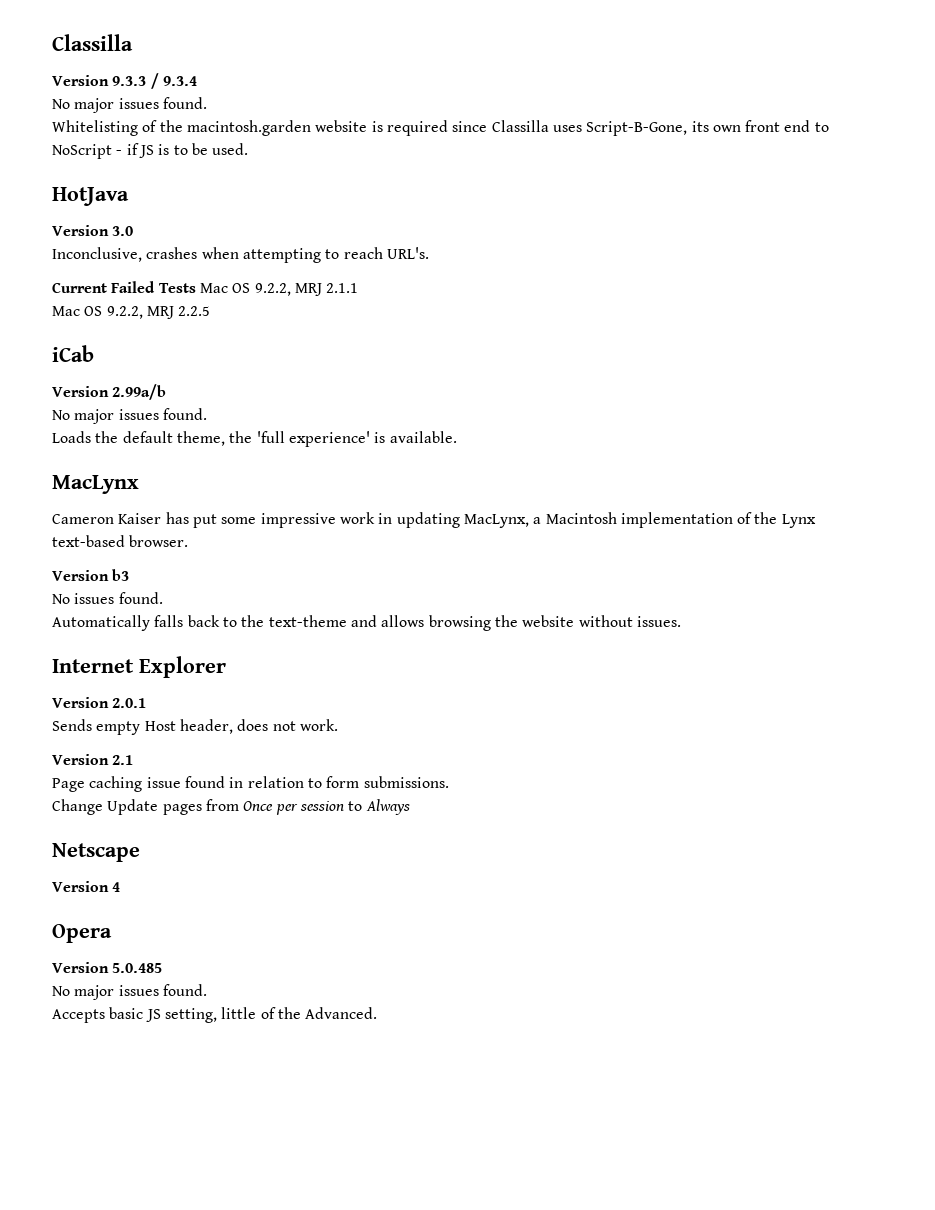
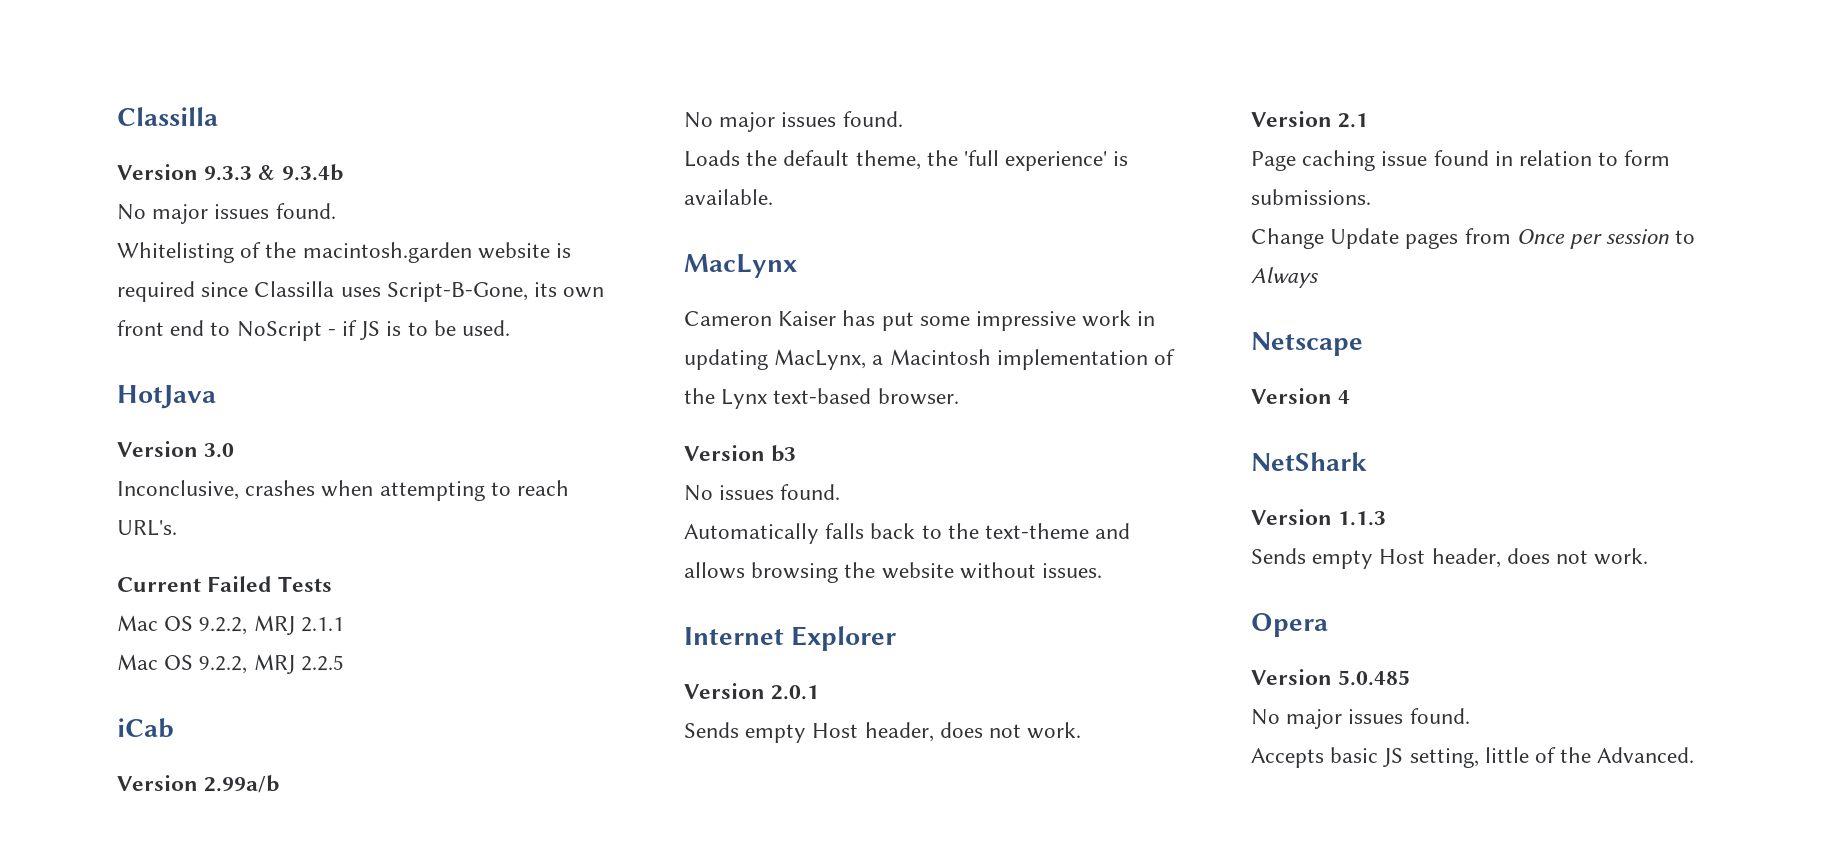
- Version 9.3.3 / 9.3.4
+ Version 9.3.3 & 9.3.4b
- Current Failed Tests Mac OS 9.2.2, MRJ 2.1.1
+ Current Failed Tests
+ Mac OS 9.2.2, MRJ 2.1.1
+ NetShark
+ Version 1.1.3
+ Sends empty Host header, does not work.

